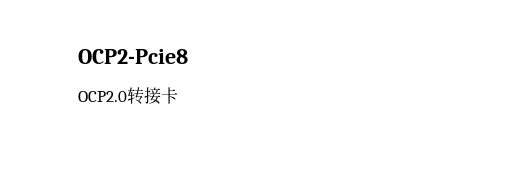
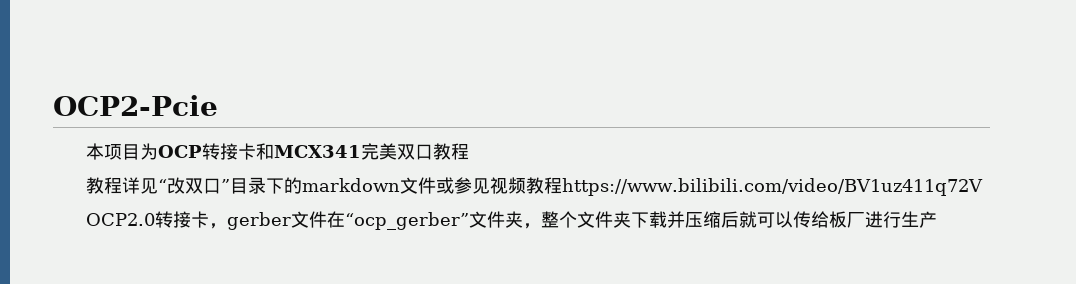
- OCP2-Pcie8
- OCP2.0转接卡
+ OCP2-Pcie
+ 本项目为OCP转接卡和MCX341完美双口教程
+ 教程详见“改双口”目录下的markdown文件或参见视频教程https://www.bilibili.com/video/BV1uz411q72V
+ OCP2.0转接卡，gerber文件在“ocp_gerber”文件夹，整个文件夹下载并压缩后就可以传给板厂进行生产

